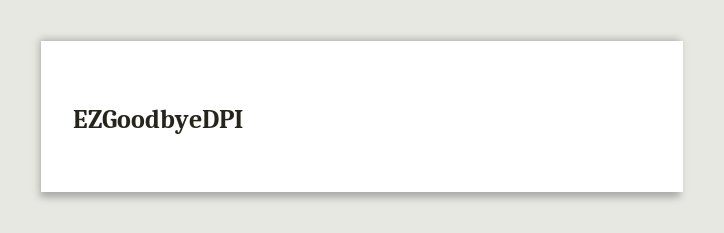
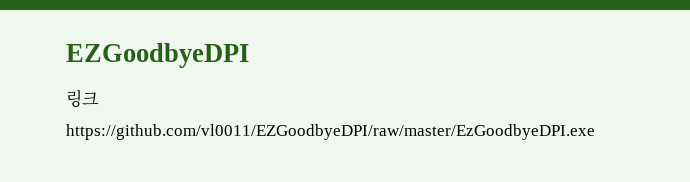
+ 링크 https://github.com/vl0011/EZGoodbyeDPI/raw/master/EzGoodbyeDPI.exe

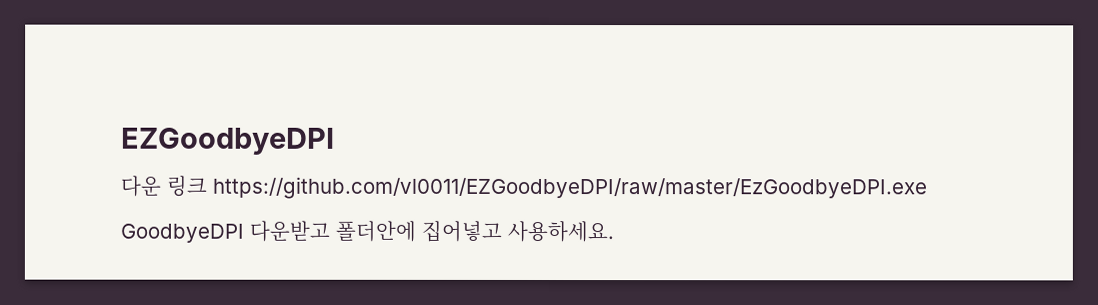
- 링크 https://github.com/vl0011/EZGoodbyeDPI/raw/master/EzGoodbyeDPI.exe
+ 다운 링크 https://github.com/vl0011/EZGoodbyeDPI/raw/master/EzGoodbyeDPI.exe
+ GoodbyeDPI 다운받고 폴더안에 집어넣고 사용하세요.

